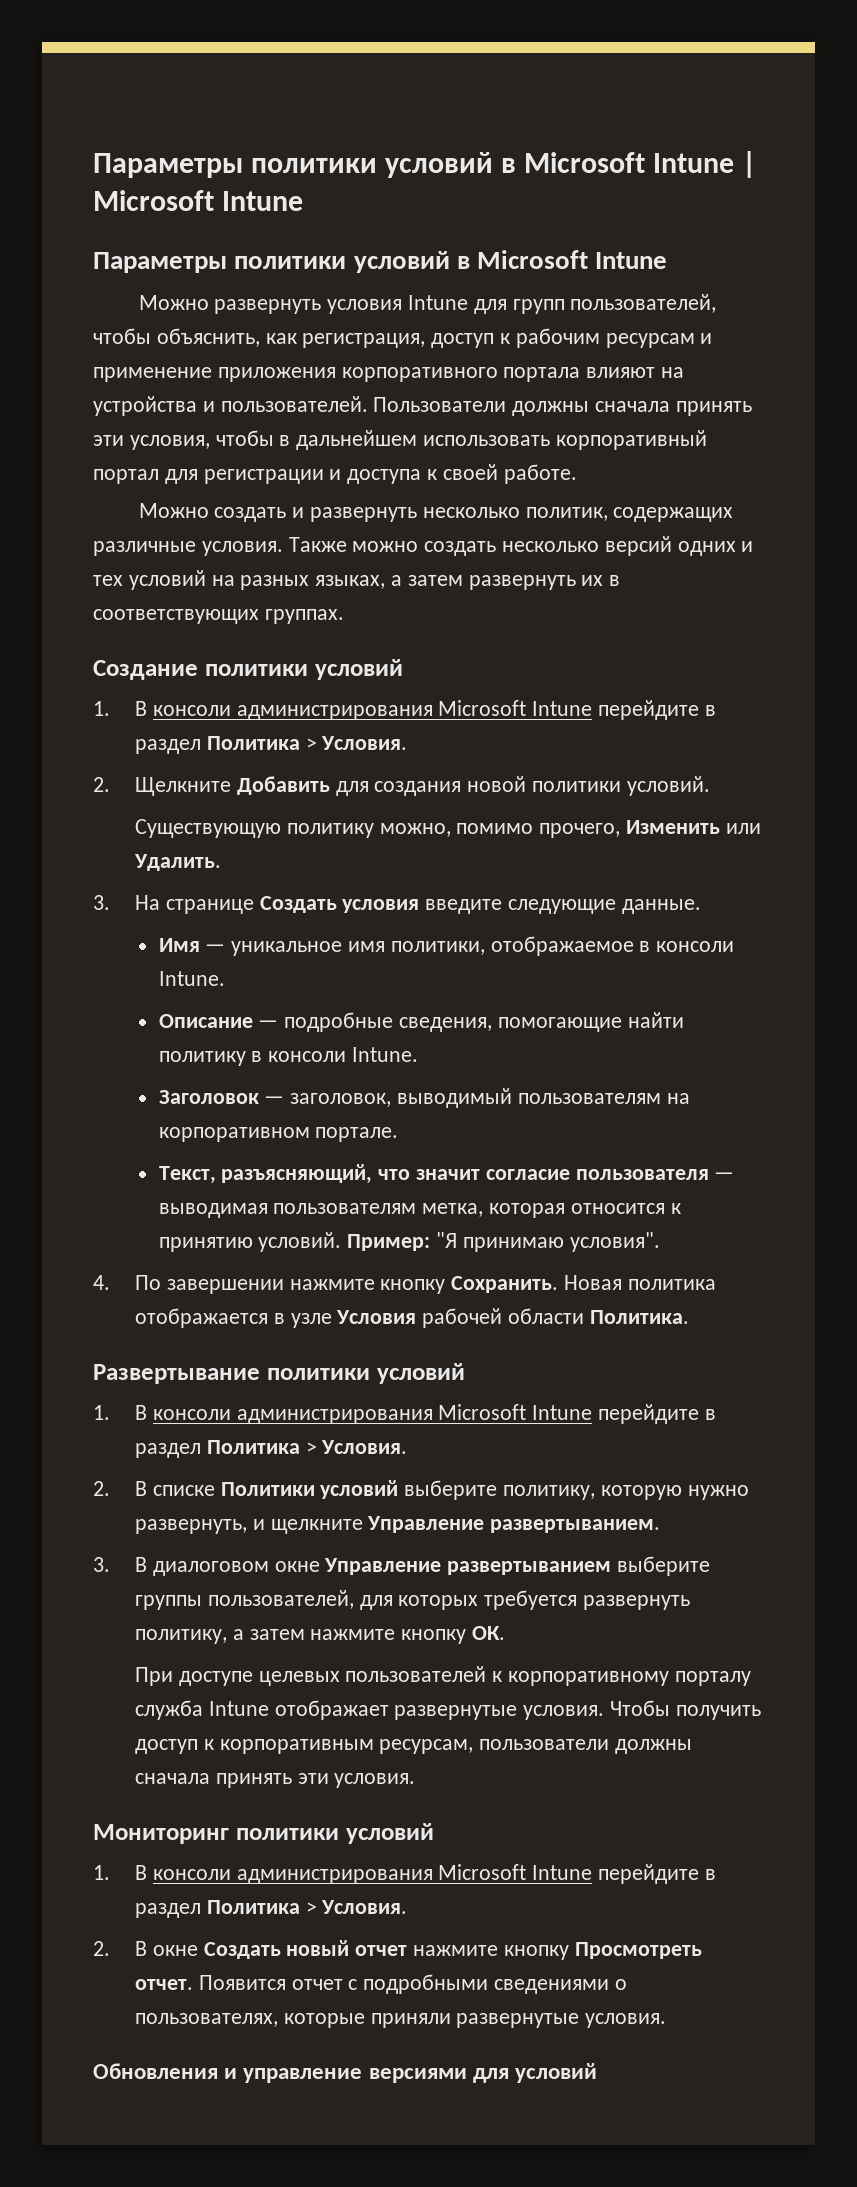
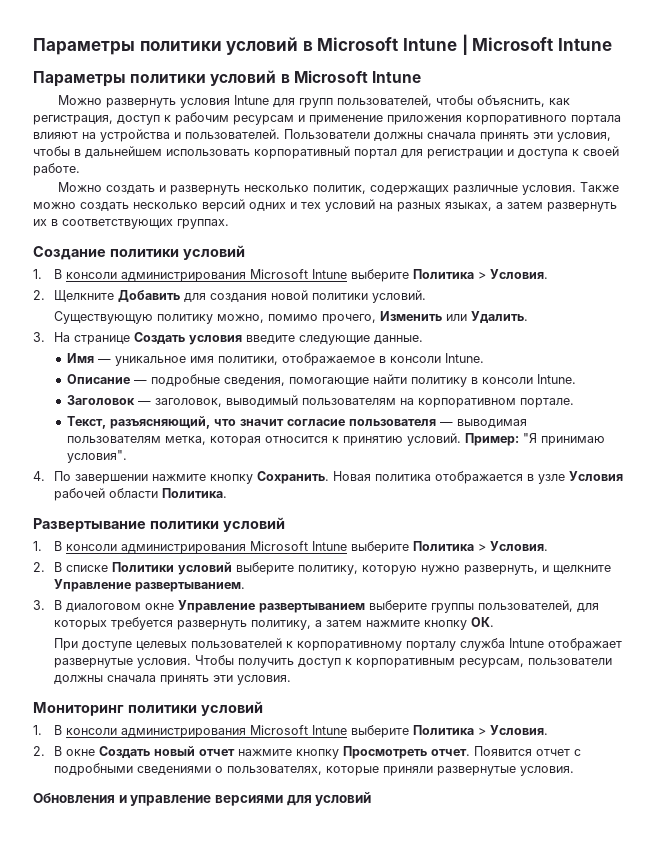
  Создание политики условий
- 1. В консоли администрирования Microsoft Intune перейдите в раздел Политика > Условия.
+ 1. В консоли администрирования Microsoft Intune выберите Политика > Условия.
  Развертывание политики условий
- 1. В консоли администрирования Microsoft Intune перейдите в раздел Политика > Условия.
+ 1. В консоли администрирования Microsoft Intune выберите Политика > Условия.
  Мониторинг политики условий
- 1. В консоли администрирования Microsoft Intune перейдите в раздел Политика > Условия.
+ 1. В консоли администрирования Microsoft Intune выберите Политика > Условия.

